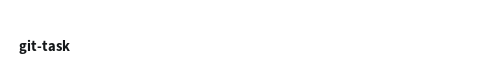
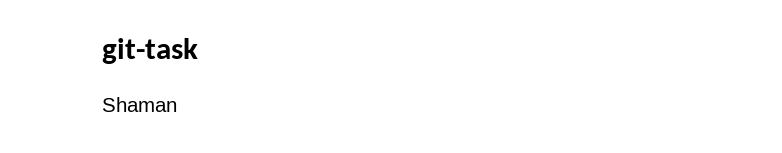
+ Shaman

